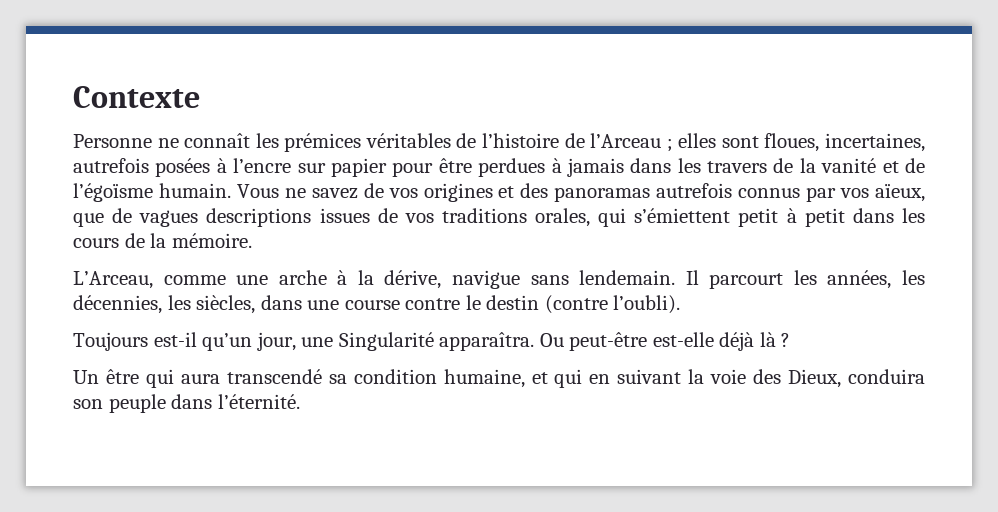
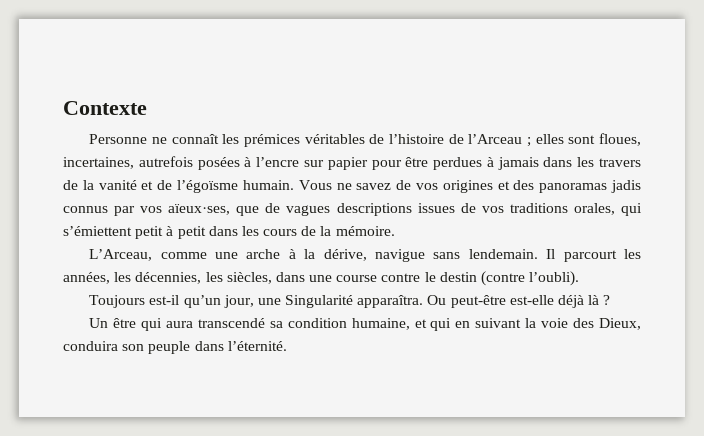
- Vous ne savez de vos origines et des panoramas autrefois connus par vos aïeux, que de vagues descriptions issues de vos traditions orales, qui s’émiettent petit à petit dans les cours de la mémoire.
+ Vous ne savez de vos origines et des panoramas jadis connus par vos aïeux·ses, que de vagues descriptions issues de vos traditions orales, qui s’émiettent petit à petit dans les cours de la mémoire.

